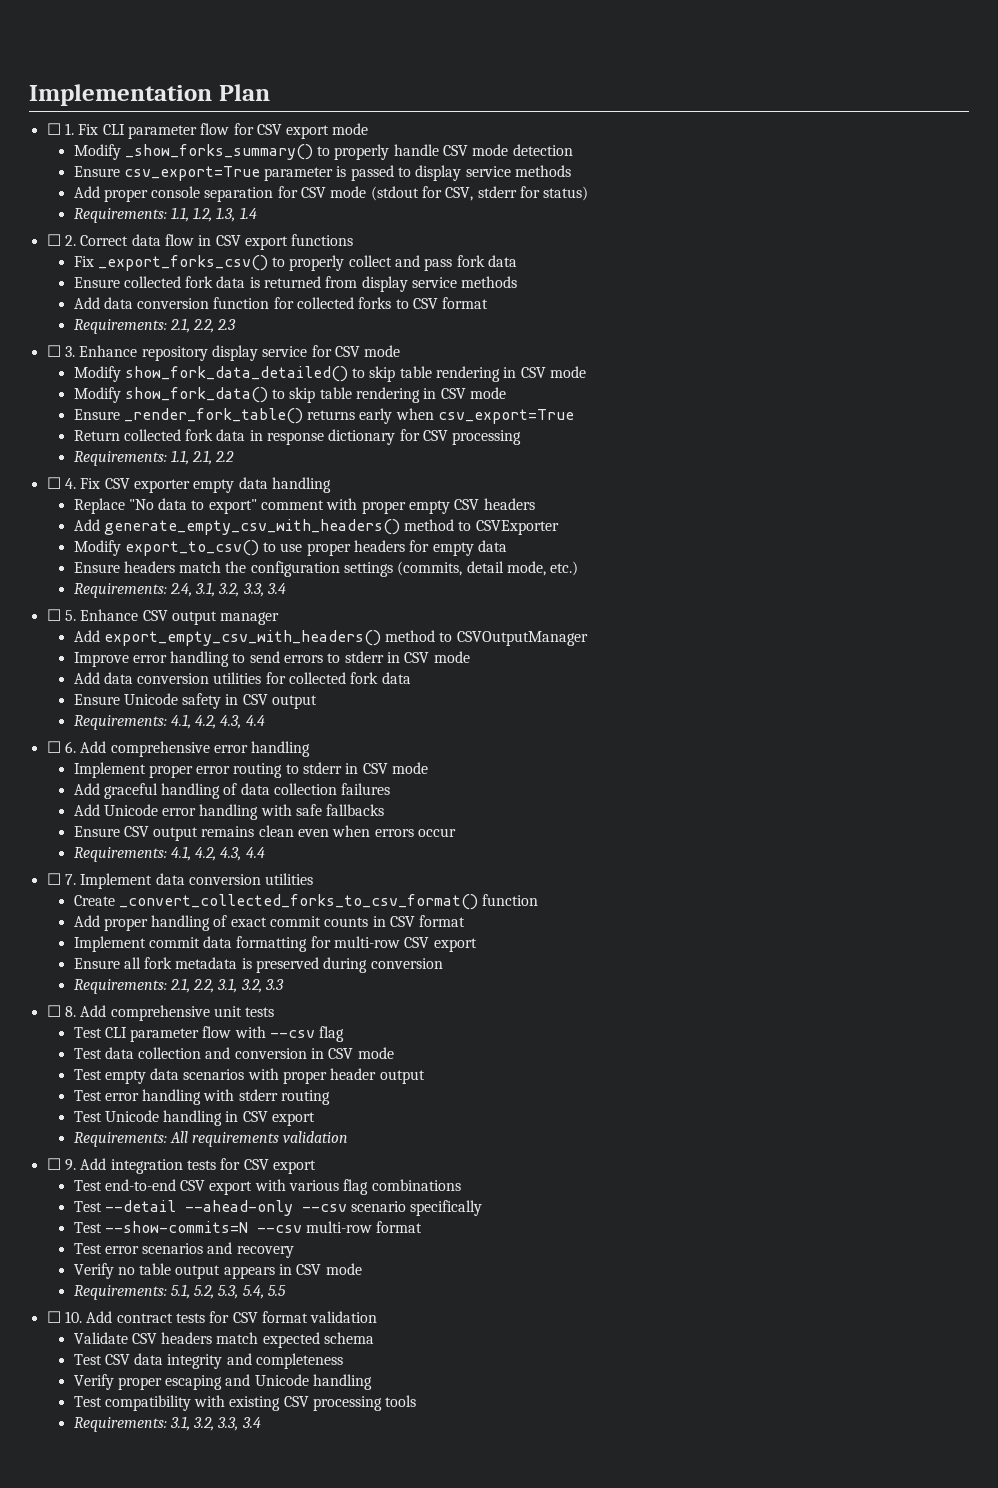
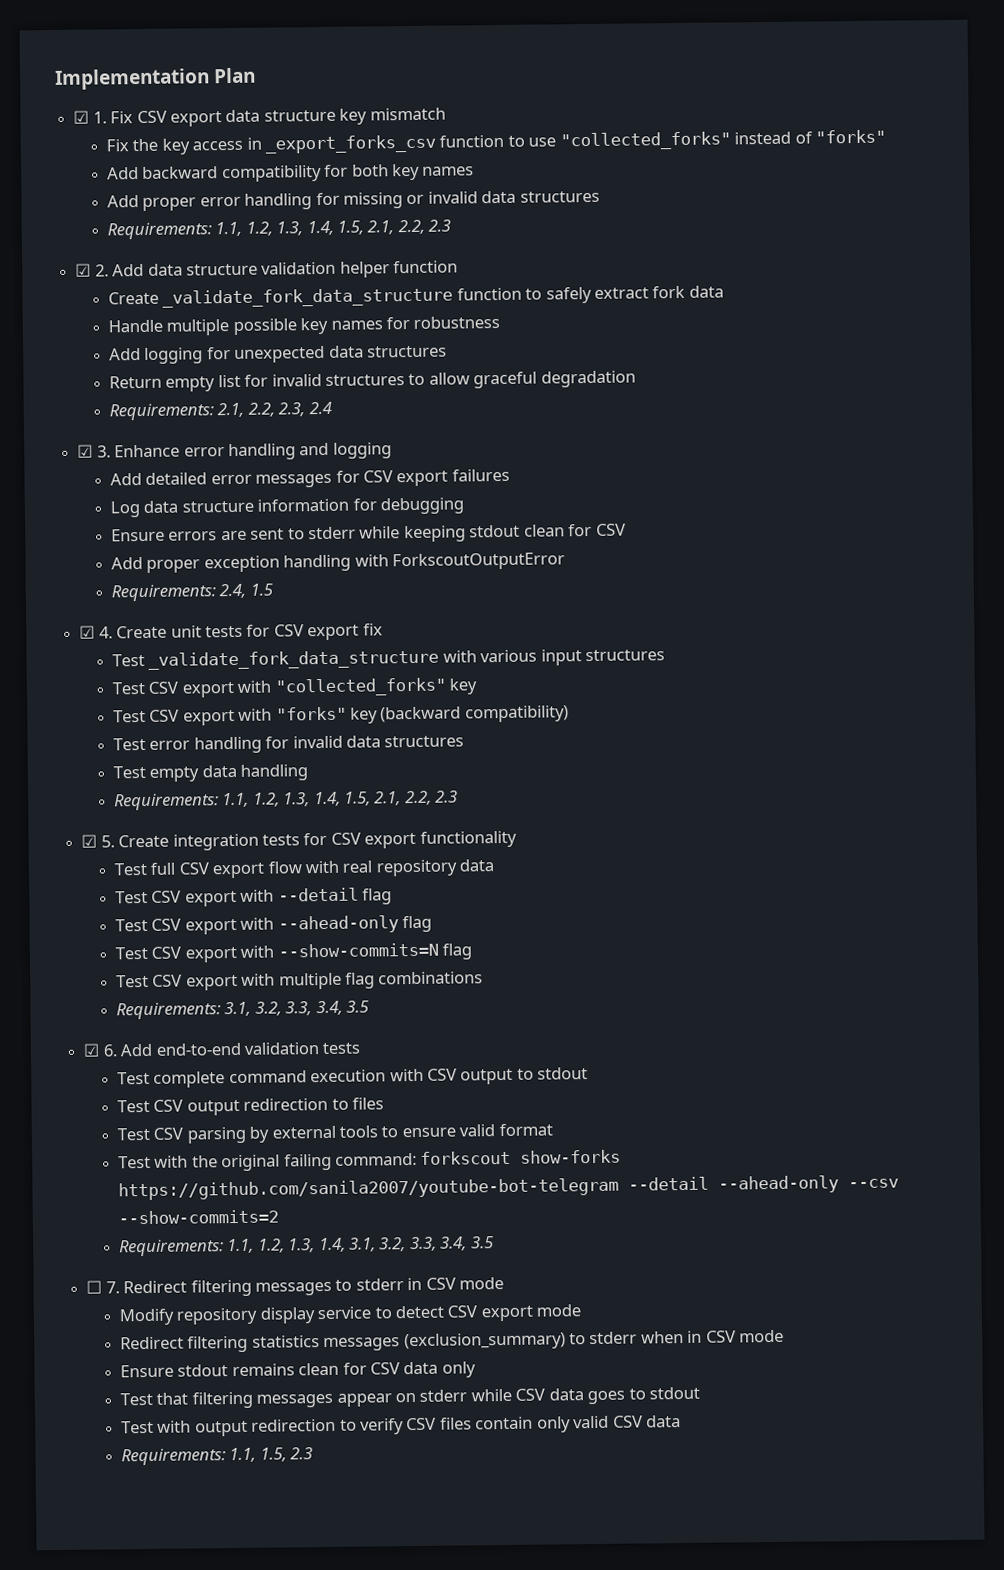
- ☐ 1. Fix CLI parameter flow for CSV export mode
- Modify _show_forks_summary() to properly handle CSV mode detection
- Ensure csv_export=True parameter is passed to display service methods
- Add proper console separation for CSV mode (stdout for CSV, stderr for status)
- Requirements: 1.1, 1.2, 1.3, 1.4
- ☐ 2. Correct data flow in CSV export functions
- Fix _export_forks_csv() to properly collect and pass fork data
- Ensure collected fork data is returned from display service methods
- Add data conversion function for collected forks to CSV format
- Requirements: 2.1, 2.2, 2.3
- ☐ 3. Enhance repository display service for CSV mode
- Modify show_fork_data_detailed() to skip table rendering in CSV mode
- Modify show_fork_data() to skip table rendering in CSV mode
- Ensure _render_fork_table() returns early when csv_export=True
- Return collected fork data in response dictionary for CSV processing
- Requirements: 1.1, 2.1, 2.2
- ☐ 4. Fix CSV exporter empty data handling
- Replace "No data to export" comment with proper empty CSV headers
- Add generate_empty_csv_with_headers() method to CSVExporter
- Modify export_to_csv() to use proper headers for empty data
- Ensure headers match the configuration settings (commits, detail mode, etc.)
- Requirements: 2.4, 3.1, 3.2, 3.3, 3.4
- ☐ 5. Enhance CSV output manager
- Add export_empty_csv_with_headers() method to CSVOutputManager
- Improve error handling to send errors to stderr in CSV mode
- Add data conversion utilities for collected fork data
- Ensure Unicode safety in CSV output
- Requirements: 4.1, 4.2, 4.3, 4.4
- ☐ 6. Add comprehensive error handling
- Implement proper error routing to stderr in CSV mode
- Add graceful handling of data collection failures
- Add Unicode error handling with safe fallbacks
- Ensure CSV output remains clean even when errors occur
- Requirements: 4.1, 4.2, 4.3, 4.4
- ☐ 7. Implement data conversion utilities
- Create _convert_collected_forks_to_csv_format() function
- Add proper handling of exact commit counts in CSV format
- Implement commit data formatting for multi-row CSV export
- Ensure all fork metadata is preserved during conversion
- Requirements: 2.1, 2.2, 3.1, 3.2, 3.3
- ☐ 8. Add comprehensive unit tests
- Test CLI parameter flow with --csv flag
- Test data collection and conversion in CSV mode
- Test empty data scenarios with proper header output
- Test error handling with stderr routing
- Test Unicode handling in CSV export
- Requirements: All requirements validation
- ☐ 9. Add integration tests for CSV export
- Test end-to-end CSV export with various flag combinations
- Test --detail --ahead-only --csv scenario specifically
- Test --show-commits=N --csv multi-row format
- Test error scenarios and recovery
- Verify no table output appears in CSV mode
- Requirements: 5.1, 5.2, 5.3, 5.4, 5.5
- ☐ 10. Add contract tests for CSV format validation
- Validate CSV headers match expected schema
- Test CSV data integrity and completeness
- Verify proper escaping and Unicode handling
- Test compatibility with existing CSV processing tools
- Requirements: 3.1, 3.2, 3.3, 3.4
+ ☑ 1. Fix CSV export data structure key mismatch
+ Fix the key access in _export_forks_csv function to use "collected_forks" instead of "forks"
+ Add backward compatibility for both key names
+ Add proper error handling for missing or invalid data structures
+ Requirements: 1.1, 1.2, 1.3, 1.4, 1.5, 2.1, 2.2, 2.3
+ ☑ 2. Add data structure validation helper function
+ Create _validate_fork_data_structure function to safely extract fork data
+ Handle multiple possible key names for robustness
+ Add logging for unexpected data structures
+ Return empty list for invalid structures to allow graceful degradation
+ Requirements: 2.1, 2.2, 2.3, 2.4
+ ☑ 3. Enhance error handling and logging
+ Add detailed error messages for CSV export failures
+ Log data structure information for debugging
+ Ensure errors are sent to stderr while keeping stdout clean for CSV
+ Add proper exception handling with ForkscoutOutputError
+ Requirements: 2.4, 1.5
+ ☑ 4. Create unit tests for CSV export fix
+ Test _validate_fork_data_structure with various input structures
+ Test CSV export with "collected_forks" key
+ Test CSV export with "forks" key (backward compatibility)
+ Test error handling for invalid data structures
+ Test empty data handling
+ Requirements: 1.1, 1.2, 1.3, 1.4, 1.5, 2.1, 2.2, 2.3
+ ☑ 5. Create integration tests for CSV export functionality
+ Test full CSV export flow with real repository data
+ Test CSV export with --detail flag
+ Test CSV export with --ahead-only flag
+ Test CSV export with --show-commits=N flag
+ Test CSV export with multiple flag combinations
+ Requirements: 3.1, 3.2, 3.3, 3.4, 3.5
+ ☑ 6. Add end-to-end validation tests
+ Test complete command execution with CSV output to stdout
+ Test CSV output redirection to files
+ Test CSV parsing by external tools to ensure valid format
+ Test with the original failing command: forkscout show-forks https://github.com/sanila2007/youtube-bot-telegram --detail --ahead-only --csv --show-commits=2
+ Requirements: 1.1, 1.2, 1.3, 1.4, 3.1, 3.2, 3.3, 3.4, 3.5
+ ☐ 7. Redirect filtering messages to stderr in CSV mode
+ Modify repository display service to detect CSV export mode
+ Redirect filtering statistics messages (exclusion_summary) to stderr when in CSV mode
+ Ensure stdout remains clean for CSV data only
+ Test that filtering messages appear on stderr while CSV data goes to stdout
+ Test with output redirection to verify CSV files contain only valid CSV data
+ Requirements: 1.1, 1.5, 2.3

